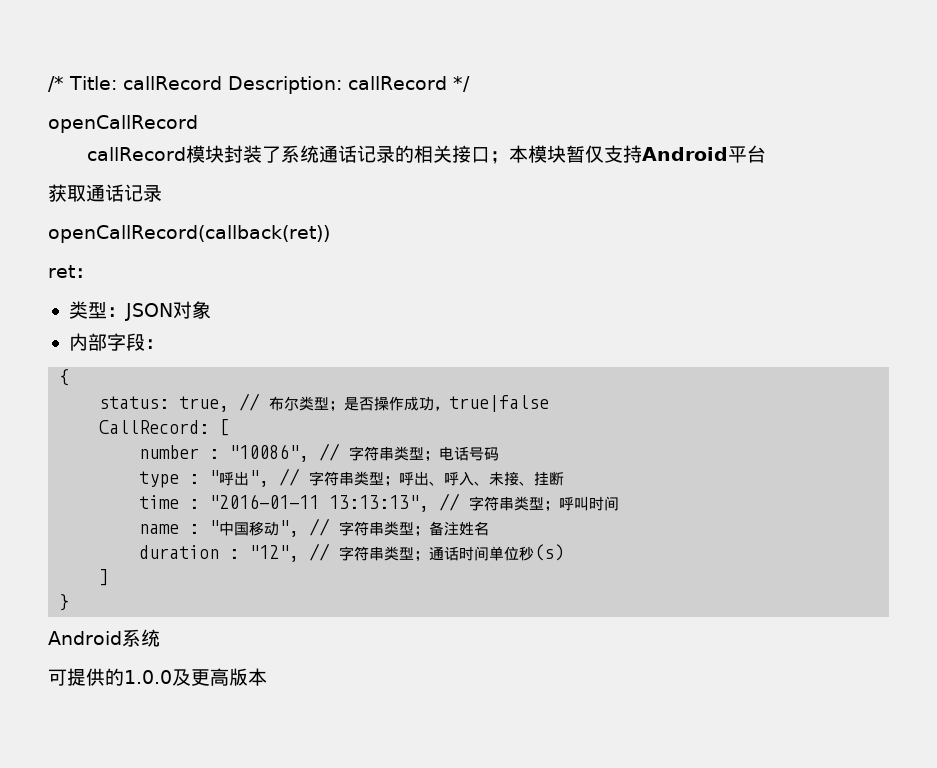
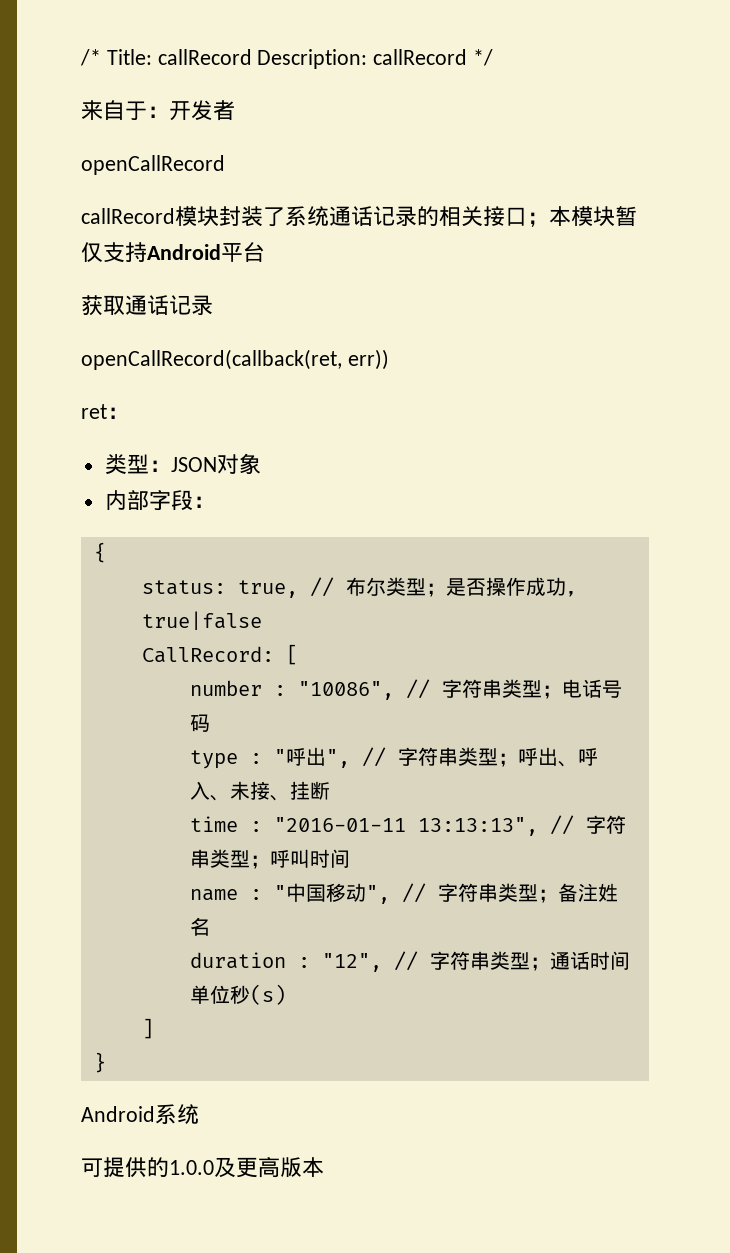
+ 来自于：开发者
- openCallRecord(callback(ret))
+ openCallRecord(callback(ret, err))

